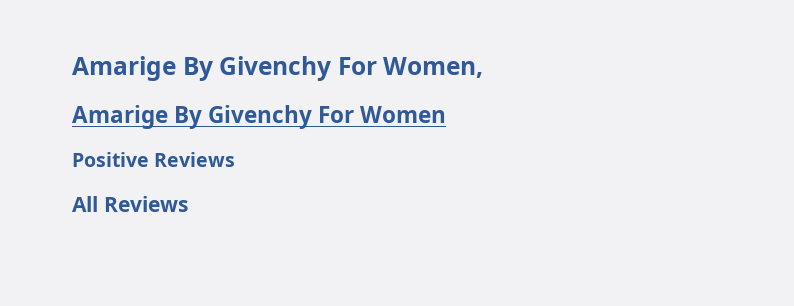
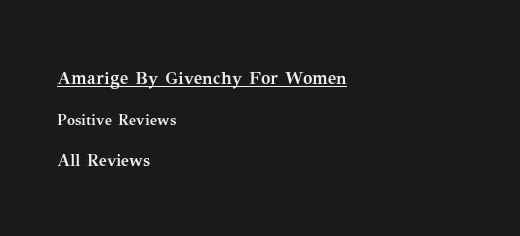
- Amarige By Givenchy For Women,

